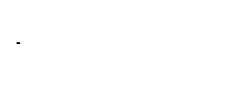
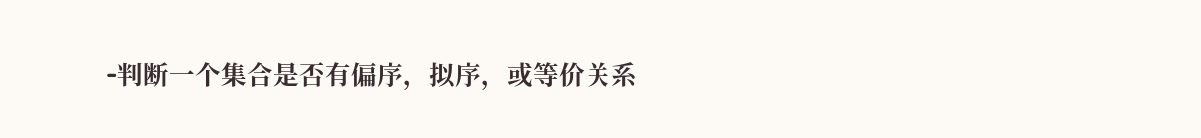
- -
+ -判断一个集合是否有偏序，拟序，或等价关系

